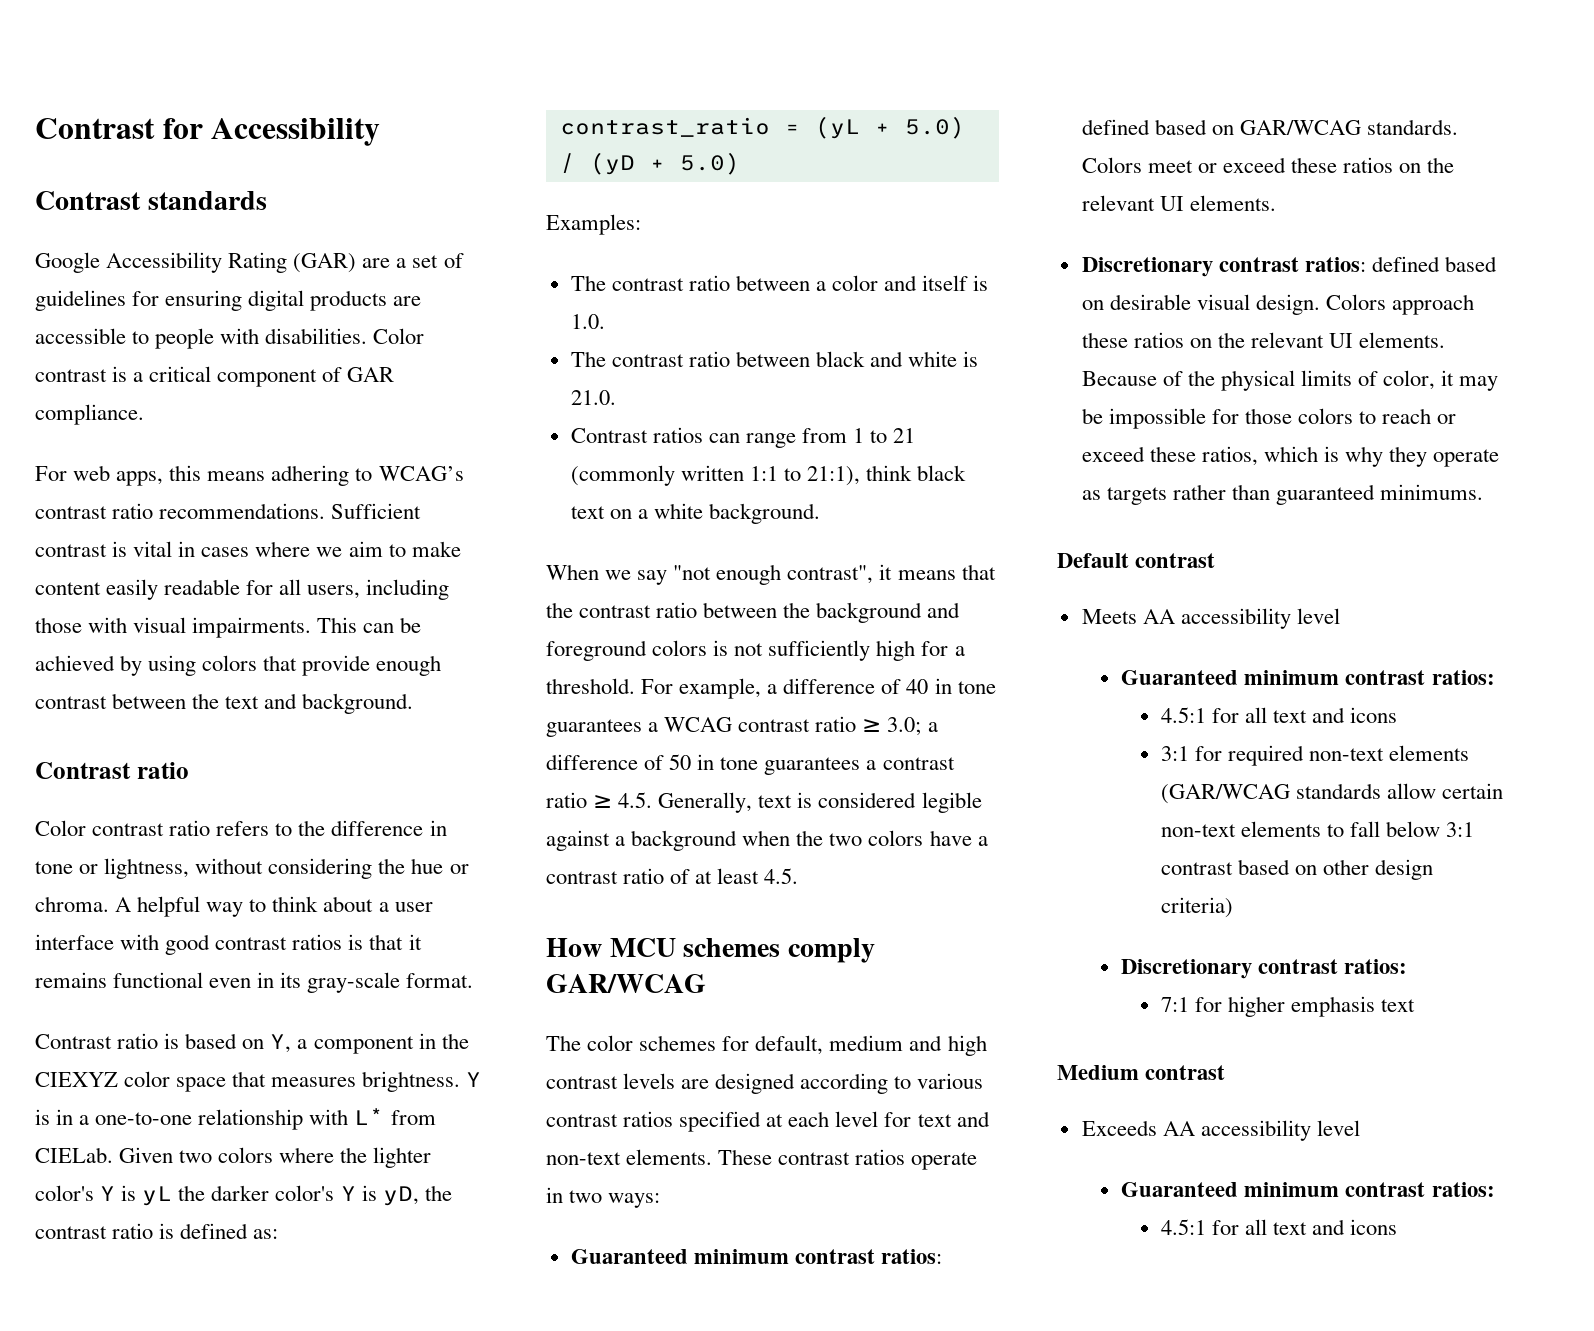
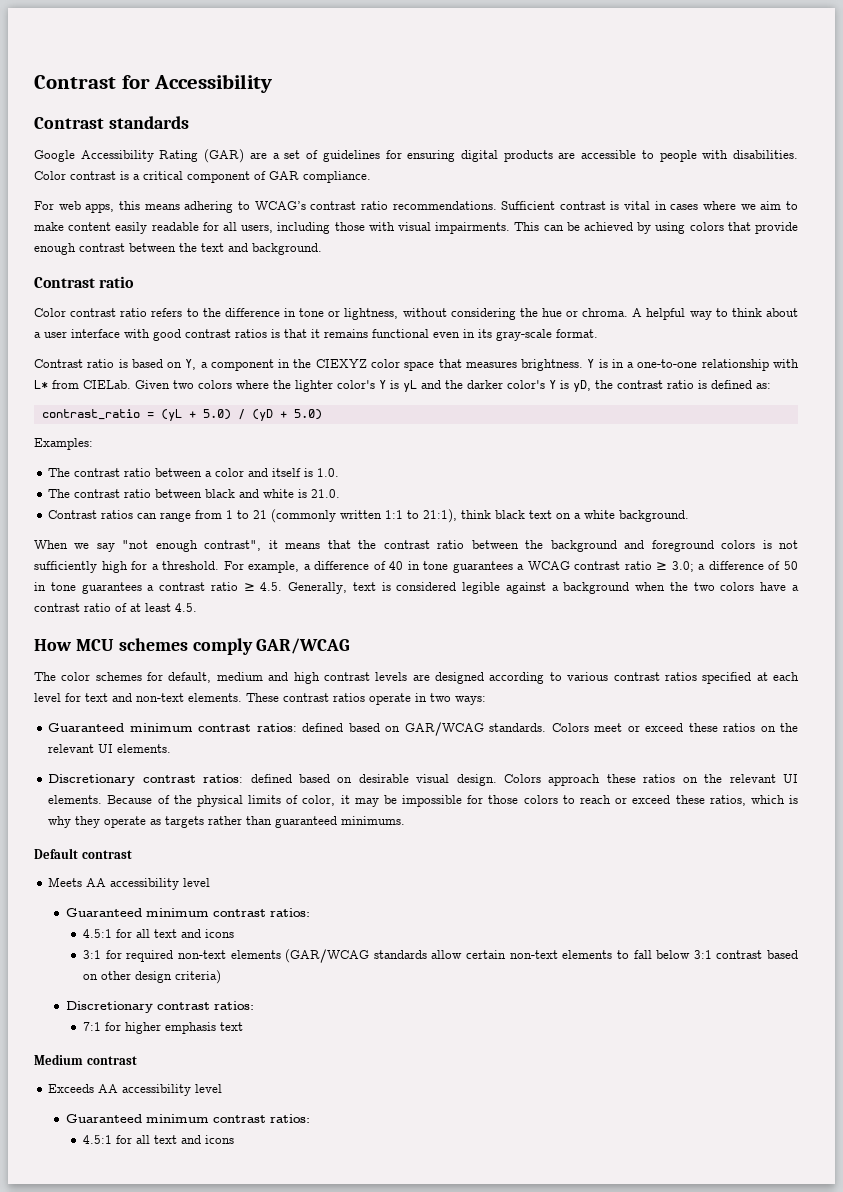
- Given two colors where the lighter color's Y is yL the darker color's Y is yD, the contrast ratio is defined as:
+ Given two colors where the lighter color's Y is yL and the darker color's Y is yD, the contrast ratio is defined as:

